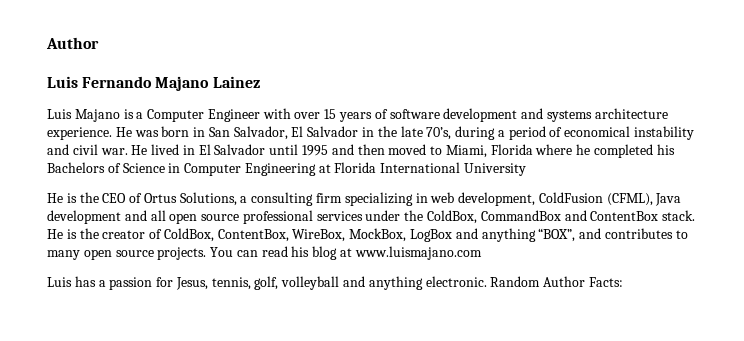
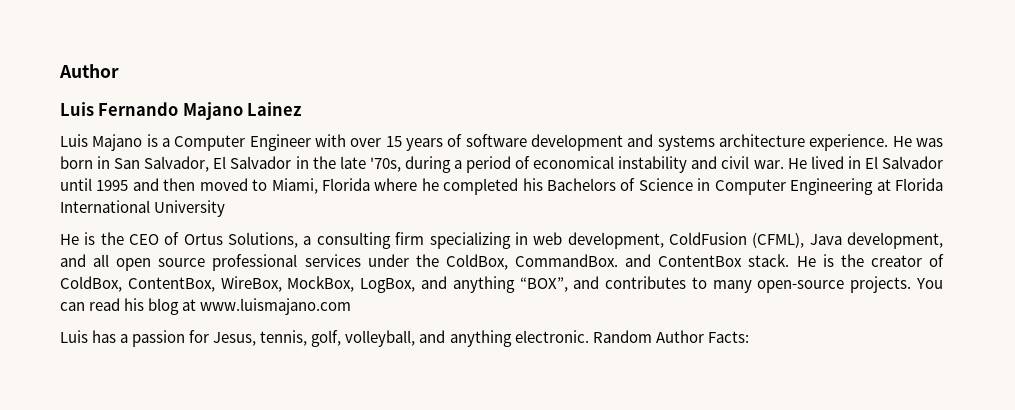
- He was born in San Salvador, El Salvador in the late 70’s, during a period of economical instability and civil war.
+ He was born in San Salvador, El Salvador in the late '70s, during a period of economical instability and civil war.
- He is the CEO of Ortus Solutions, a consulting firm specializing in web development, ColdFusion (CFML), Java development and all open source professional services under the ColdBox, CommandBox and ContentBox stack.
+ He is the CEO of Ortus Solutions, a consulting firm specializing in web development, ColdFusion (CFML), Java development, and all open source professional services under the ColdBox, CommandBox. and ContentBox stack.
- He is the creator of ColdBox, ContentBox, WireBox, MockBox, LogBox and anything “BOX”, and contributes to many open source projects.
+ He is the creator of ColdBox, ContentBox, WireBox, MockBox, LogBox, and anything “BOX”, and contributes to many open-source projects.
- Luis has a passion for Jesus, tennis, golf, volleyball and anything electronic.
+ Luis has a passion for Jesus, tennis, golf, volleyball, and anything electronic.

